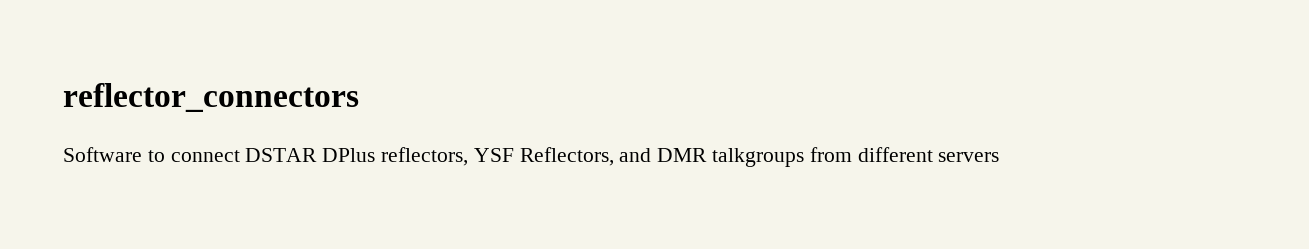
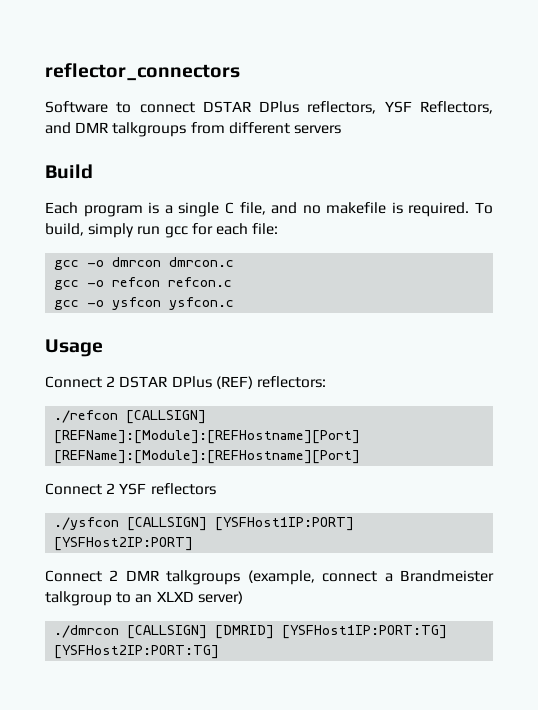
+ Build
+ Each program is a single C file, and no makefile is required. To build, simply run gcc for each file:
+ gcc -o dmrcon dmrcon.c
+ gcc -o refcon refcon.c
+ gcc -o ysfcon ysfcon.c
+ Usage
+ Connect 2 DSTAR DPlus (REF) reflectors:
+ ./refcon [CALLSIGN] [REFName]:[Module]:[REFHostname][Port] [REFName]:[Module]:[REFHostname][Port]
+ Connect 2 YSF reflectors
+ ./ysfcon [CALLSIGN] [YSFHost1IP:PORT] [YSFHost2IP:PORT]
+ Connect 2 DMR talkgroups (example, connect a Brandmeister talkgroup to an XLXD server)
+ ./dmrcon [CALLSIGN] [DMRID] [YSFHost1IP:PORT:TG] [YSFHost2IP:PORT:TG]

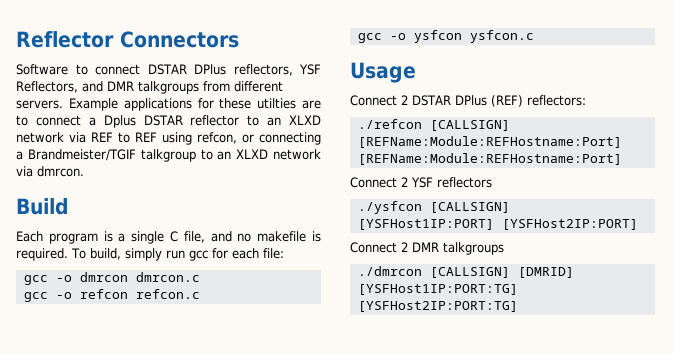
- reflector_connectors
+ Reflector Connectors
- Software to connect DSTAR DPlus reflectors, YSF Reflectors, and DMR talkgroups from different servers
+ Software to connect DSTAR DPlus reflectors, YSF Reflectors, and DMR talkgroups from different servers. Example applications for these utilties are to connect a Dplus DSTAR reflector to an XLXD network via REF to REF using refcon, or connecting a Brandmeister/TGIF talkgroup to an XLXD network via dmrcon.
- ./refcon [CALLSIGN] [REFName]:[Module]:[REFHostname][Port] [REFName]:[Module]:[REFHostname][Port]
+ ./refcon [CALLSIGN] [REFName:Module:REFHostname:Port] [REFName:Module:REFHostname:Port]
- Connect 2 DMR talkgroups (example, connect a Brandmeister talkgroup to an XLXD server)
+ Connect 2 DMR talkgroups

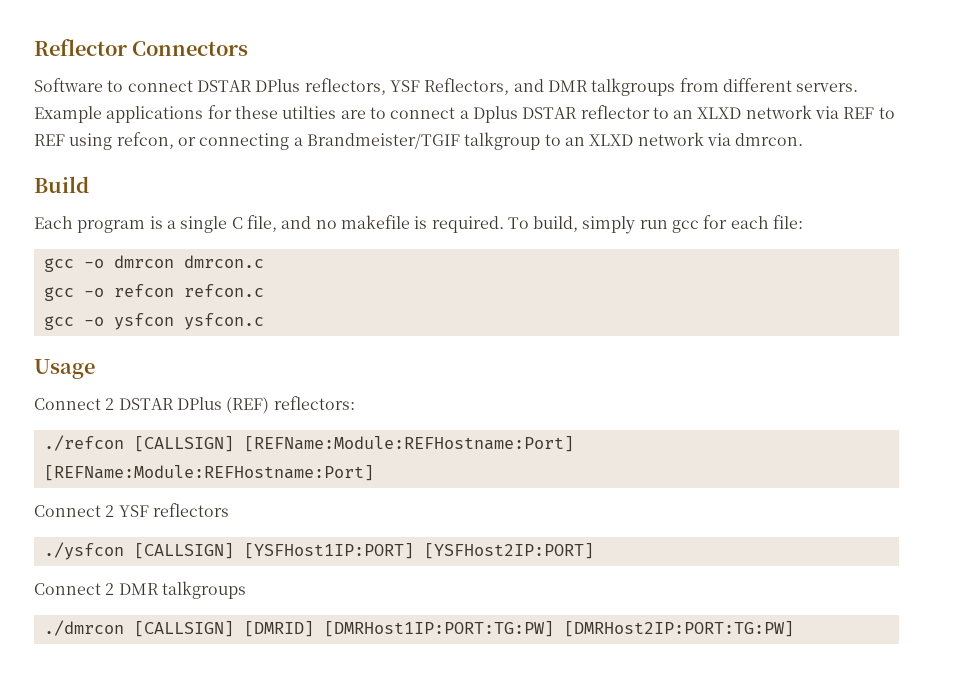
- ./dmrcon [CALLSIGN] [DMRID] [YSFHost1IP:PORT:TG] [YSFHost2IP:PORT:TG]
+ ./dmrcon [CALLSIGN] [DMRID] [DMRHost1IP:PORT:TG:PW] [DMRHost2IP:PORT:TG:PW]

